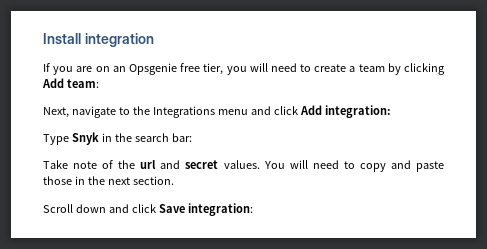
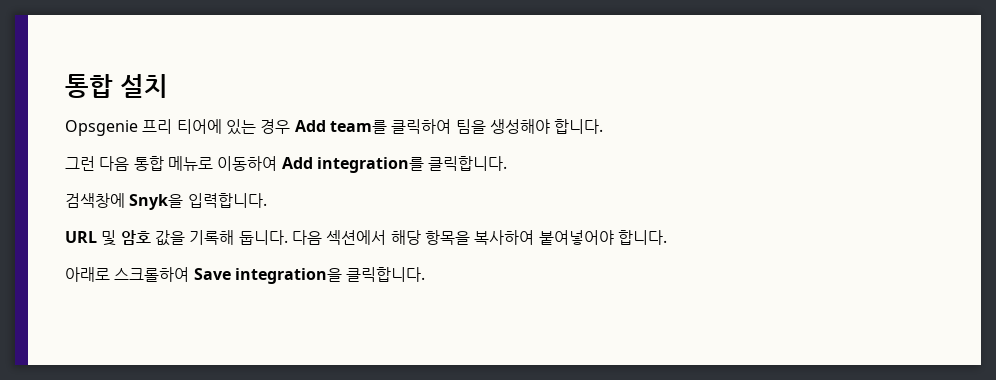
- Install integration
- If you are on an Opsgenie free tier, you will need to create a team by clicking Add team:
- Next, navigate to the Integrations menu and click Add integration:
- Type Snyk in the search bar:
- Take note of the url and secret values. You will need to copy and paste those in the next section.
- Scroll down and click Save integration:
+ 통합 설치
+ Opsgenie 프리 티어에 있는 경우 Add team를 클릭하여 팀을 생성해야 합니다.
+ 그런 다음 통합 메뉴로 이동하여 Add integration를 클릭합니다.
+ 검색창에 Snyk을 입력합니다.
+ URL 및 암호 값을 기록해 둡니다. 다음 섹션에서 해당 항목을 복사하여 붙여넣어야 합니다.
+ 아래로 스크롤하여 Save integration을 클릭합니다.

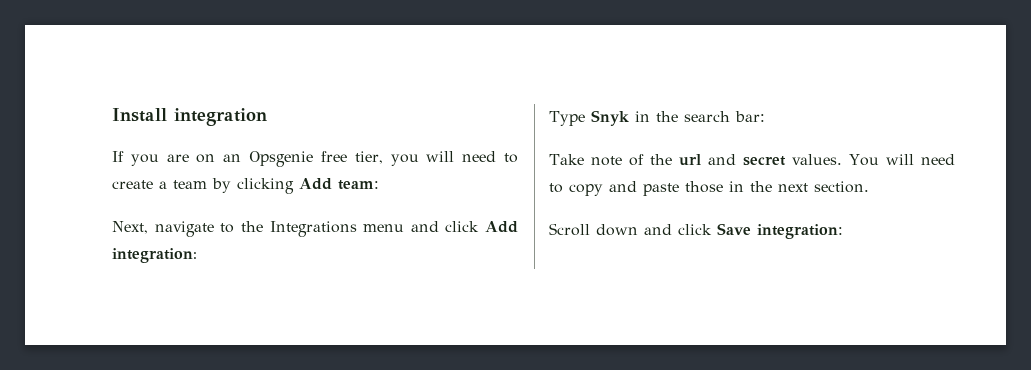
- 통합 설치
- Opsgenie 프리 티어에 있는 경우 Add team를 클릭하여 팀을 생성해야 합니다.
- 그런 다음 통합 메뉴로 이동하여 Add integration를 클릭합니다.
- 검색창에 Snyk을 입력합니다.
- URL 및 암호 값을 기록해 둡니다. 다음 섹션에서 해당 항목을 복사하여 붙여넣어야 합니다.
- 아래로 스크롤하여 Save integration을 클릭합니다.
+ Install integration
+ If you are on an Opsgenie free tier, you will need to create a team by clicking Add team:
+ Next, navigate to the Integrations menu and click Add integration:
+ Type Snyk in the search bar:
+ Take note of the url and secret values. You will need to copy and paste those in the next section.
+ Scroll down and click Save integration:

